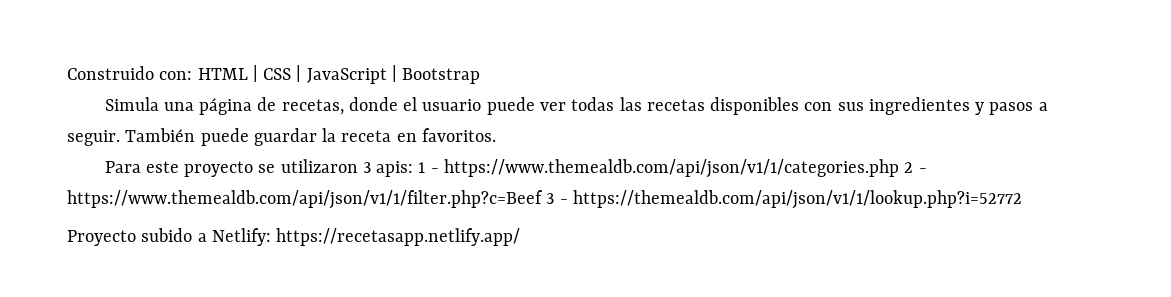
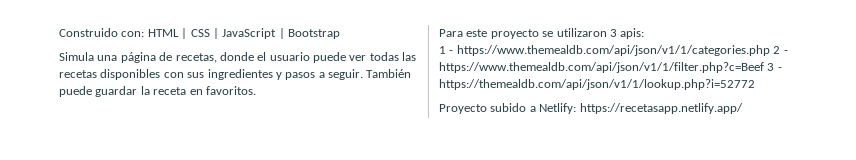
- Para este proyecto se utilizaron 3 apis: 1 - https://www.themealdb.com/api/json/v1/1/categories.php 2 - https://www.themealdb.com/api/json/v1/1/filter.php?c=Beef 3 - https://themealdb.com/api/json/v1/1/lookup.php?i=52772
+ Para este proyecto se utilizaron 3 apis:
+ 1 - https://www.themealdb.com/api/json/v1/1/categories.php 2 - https://www.themealdb.com/api/json/v1/1/filter.php?c=Beef 3 - https://themealdb.com/api/json/v1/1/lookup.php?i=52772

